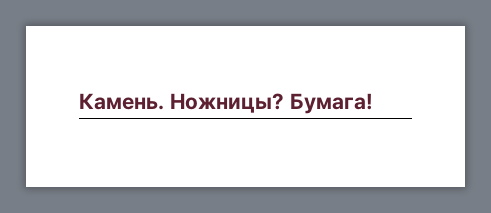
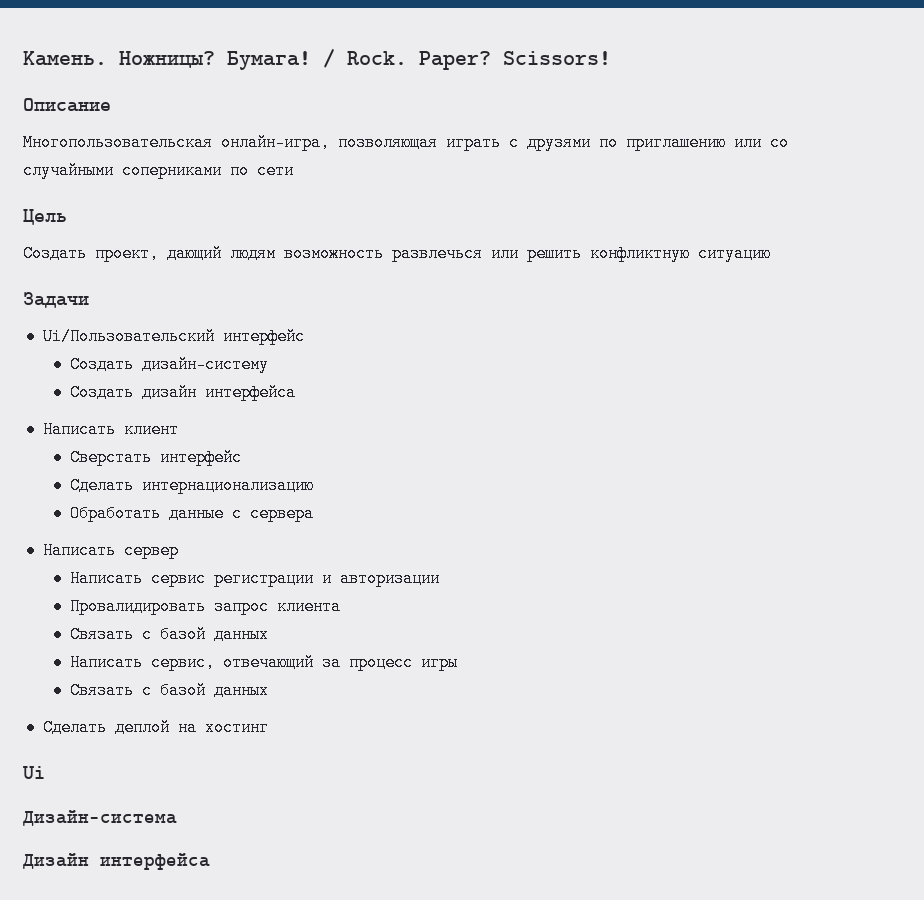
+ / Rock. Paper? Scissors!
+ Описание
+ Многопользовательская онлайн-игра, позволяющая играть с друзями по приглашению или со случайными соперниками по сети
+ Цель
+ Создать проект, дающий людям возможность развлечься или решить конфликтную ситуацию
+ Задачи
+ Ui/Пользовательский интерфейс
+ Создать дизайн-систему
+ Создать дизайн интерфейса
+ Написать клиент
+ Сверстать интерфейс
+ Сделать интернационализацию
+ Обработать данные с сервера
+ Написать сервер
+ Написать сервис регистрации и авторизации
+ Провалидировать запрос клиента
+ Связать с базой данных
+ Написать сервис, отвечающий за процесс игры
+ Связать с базой данных
+ Сделать деплой на хостинг
+ Ui
+ Дизайн-система
+ Дизайн интерфейса

